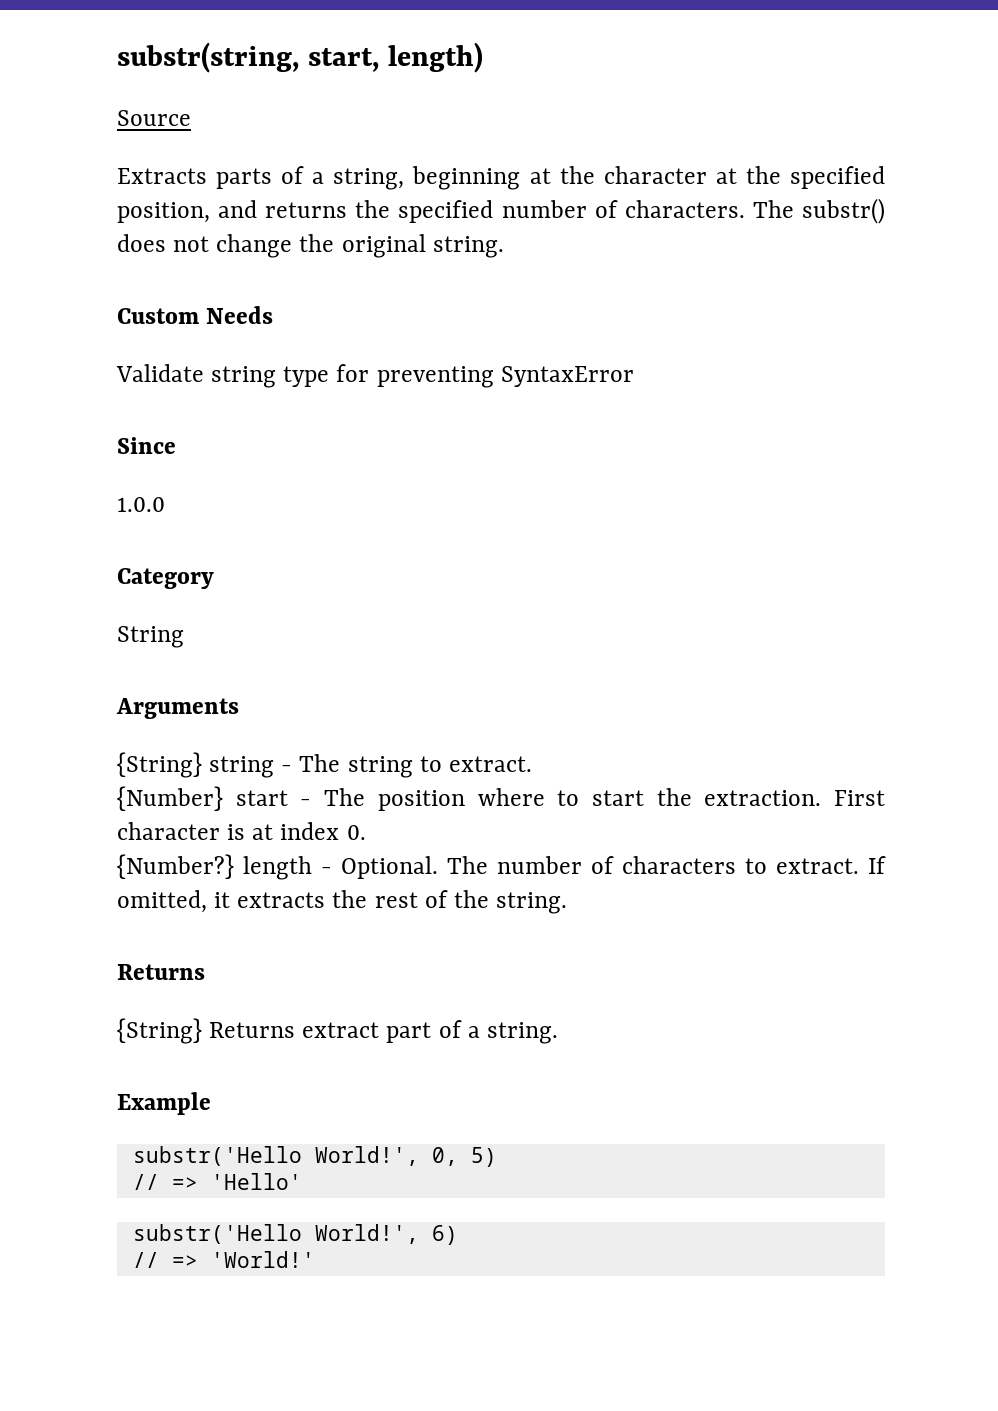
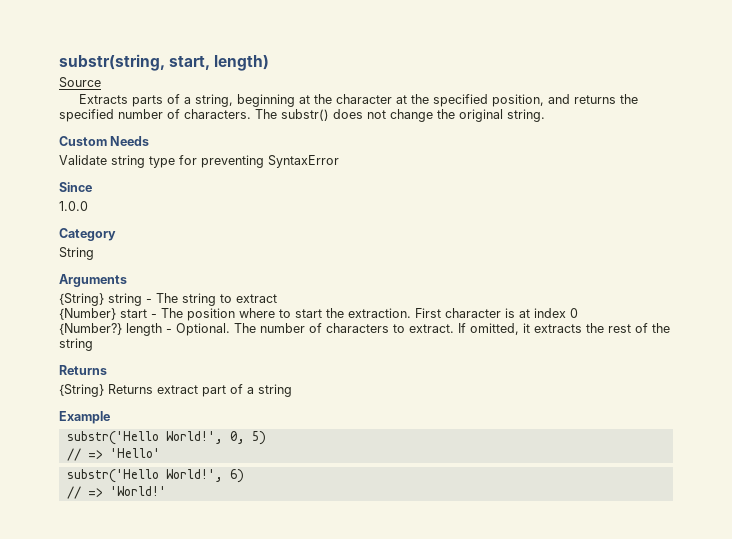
- {String} string - The string to extract.
+ {String} string - The string to extract
- First character is at index 0.
+ First character is at index 0
- If omitted, it extracts the rest of the string.
+ If omitted, it extracts the rest of the string
- {String} Returns extract part of a string.
+ {String} Returns extract part of a string

